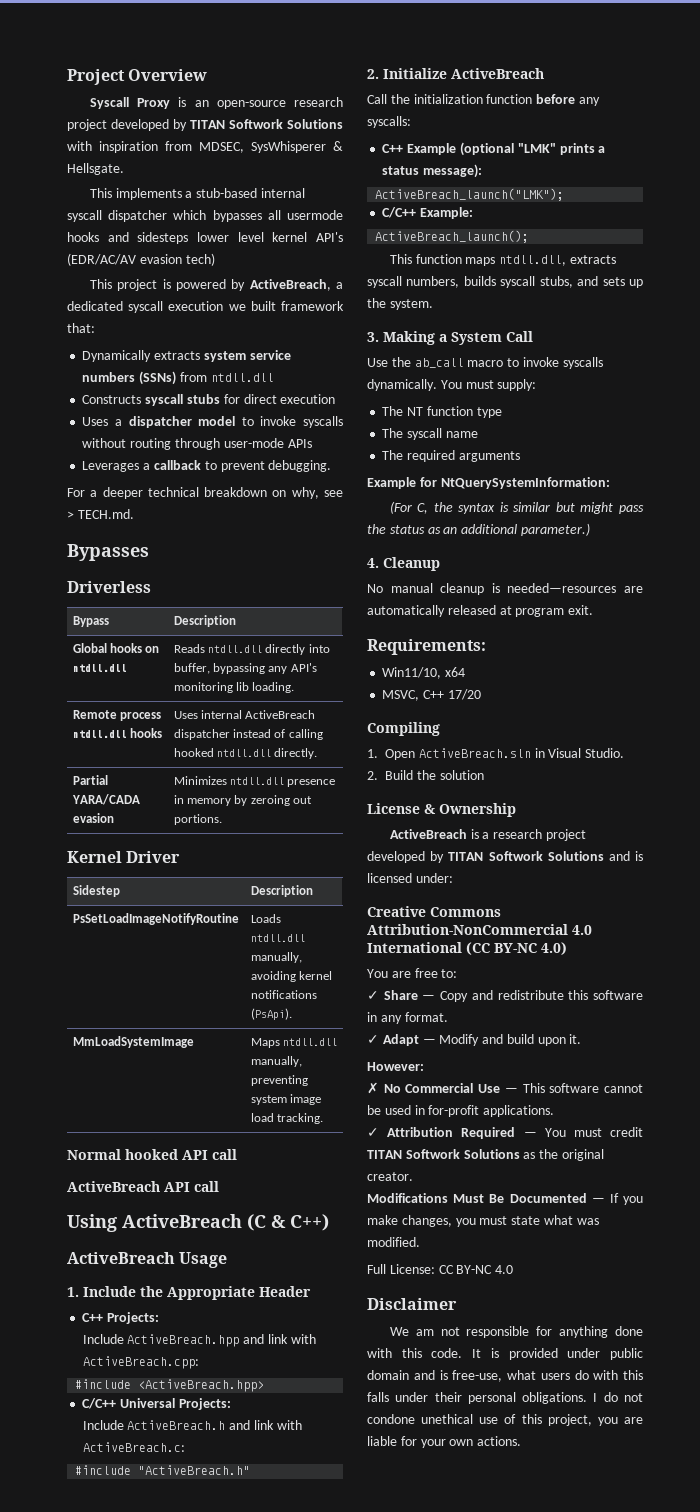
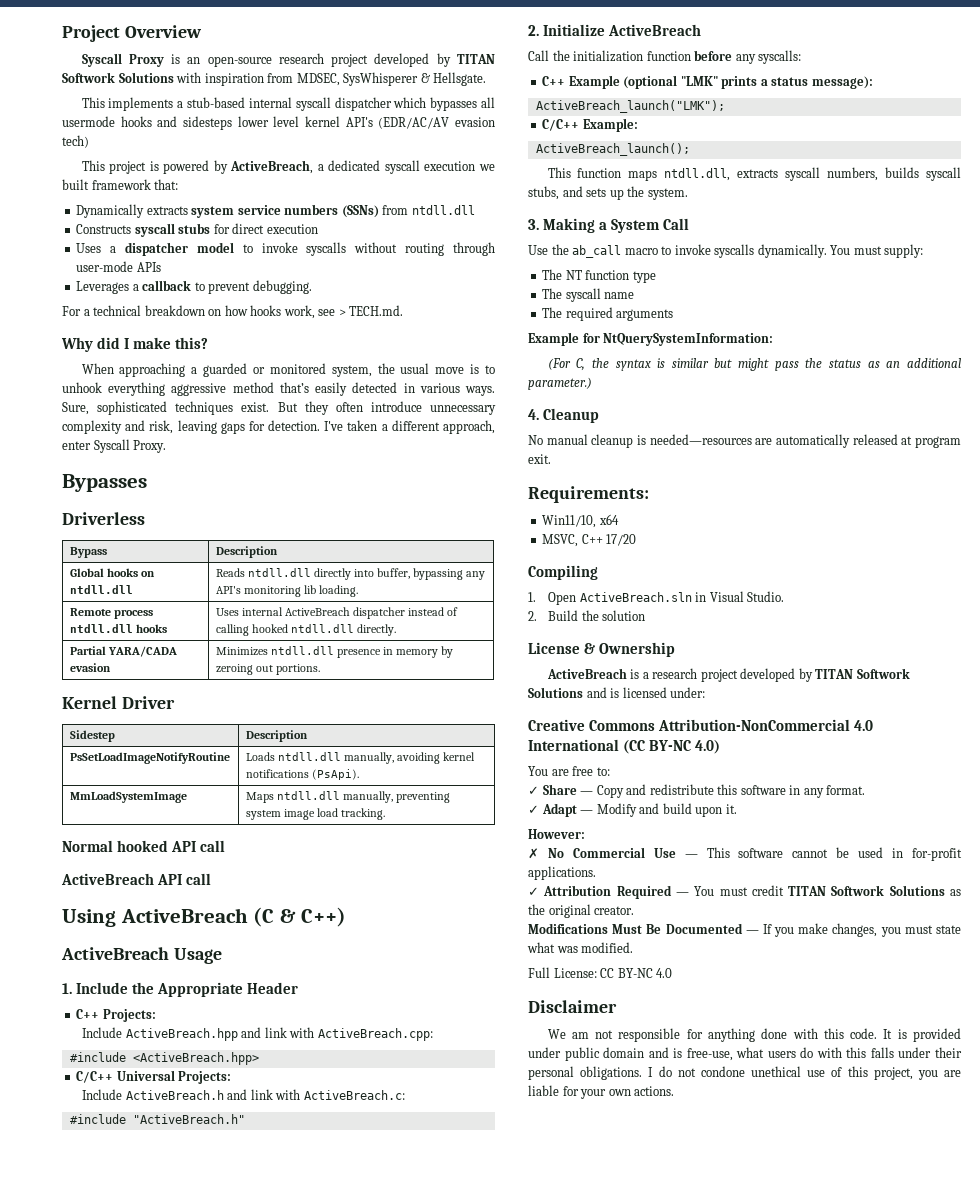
- For a deeper technical breakdown on why, see > TECH.md.
+ For a technical breakdown on how hooks work, see > TECH.md.
+ Why did I make this?
+ When approaching a guarded or monitored system, the usual move is to unhook everything aggressive method that’s easily detected in various ways. Sure, sophisticated techniques exist. But they often introduce unnecessary complexity and risk, leaving gaps for detection. I've taken a different approach, enter Syscall Proxy.

